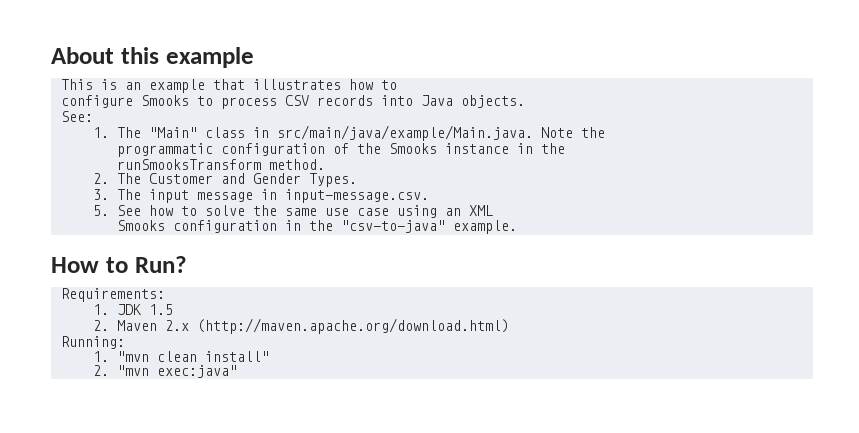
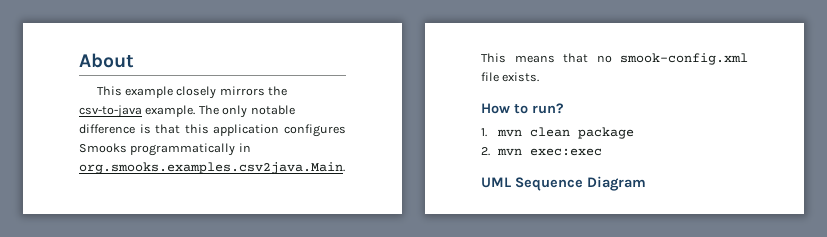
- About this example
- This is an example that illustrates how to
- configure Smooks to process CSV records into Java objects.
- See:
- 1. The "Main" class in src/main/java/example/Main.java. Note the
- programmatic configuration of the Smooks instance in the
- runSmooksTransform method.
- 2. The Customer and Gender Types.
- 3. The input message in input-message.csv.
- 5. See how to solve the same use case using an XML
- Smooks configuration in the "csv-to-java" example.
- How to Run?
- Requirements:
- 1. JDK 1.5
- 2. Maven 2.x (http://maven.apache.org/download.html)
- Running:
- 1. "mvn clean install"
- 2. "mvn exec:java"
+ About
+ This example closely mirrors the csv-to-java example. The only notable difference is that this application configures Smooks programmatically in org.smooks.examples.csv2java.Main. This means that no smook-config.xml file exists.
+ How to run?
+ 1. mvn clean package
+ 2. mvn exec:exec
+ UML Sequence Diagram

